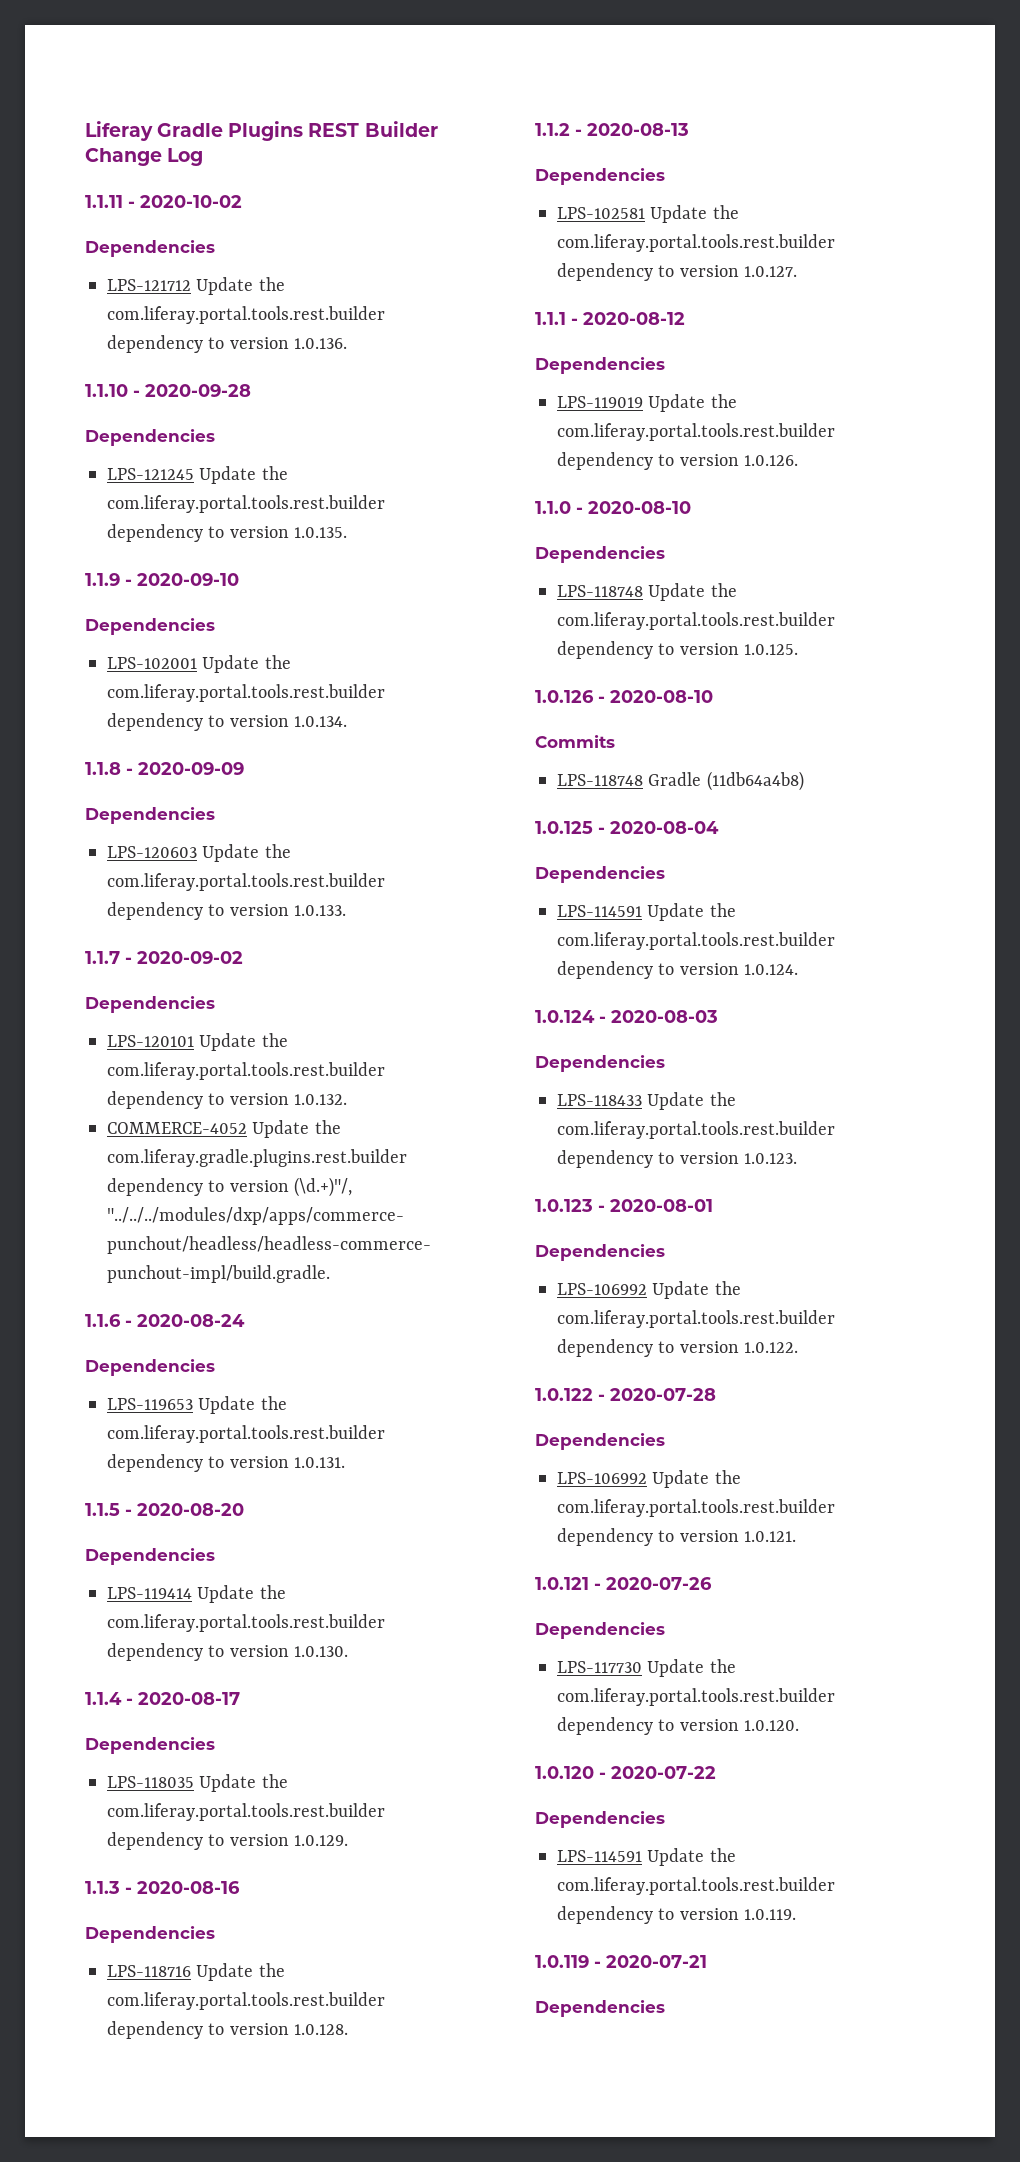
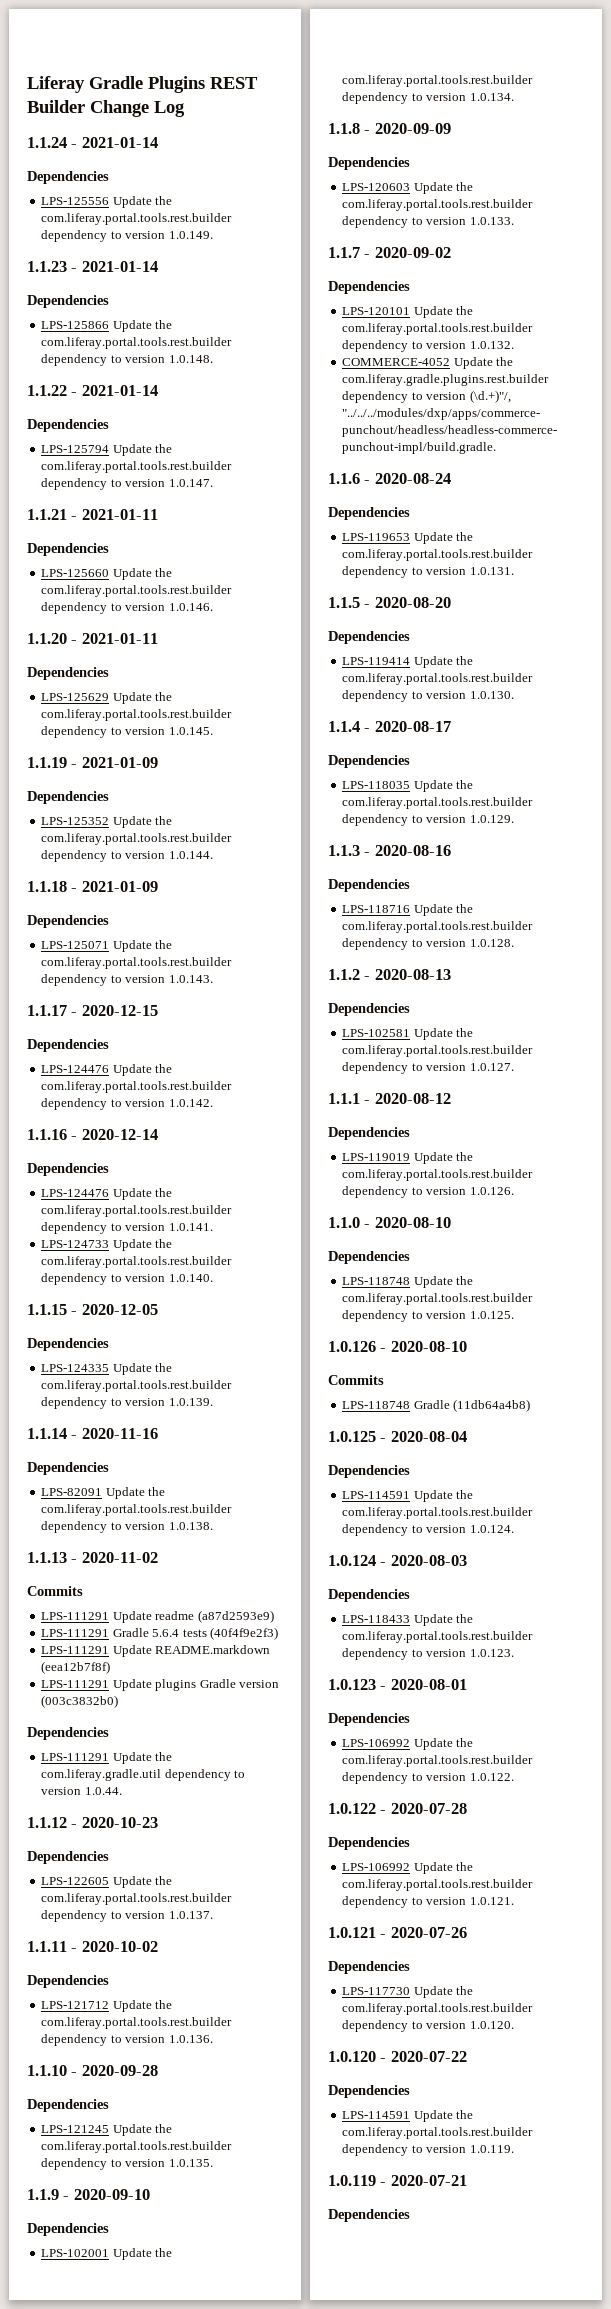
+ 1.1.24 - 2021-01-14
+ Dependencies
+ LPS-125556 Update the com.liferay.portal.tools.rest.builder dependency to version 1.0.149.
+ 1.1.23 - 2021-01-14
+ Dependencies
+ LPS-125866 Update the com.liferay.portal.tools.rest.builder dependency to version 1.0.148.
+ 1.1.22 - 2021-01-14
+ Dependencies
+ LPS-125794 Update the com.liferay.portal.tools.rest.builder dependency to version 1.0.147.
+ 1.1.21 - 2021-01-11
+ Dependencies
+ LPS-125660 Update the com.liferay.portal.tools.rest.builder dependency to version 1.0.146.
+ 1.1.20 - 2021-01-11
+ Dependencies
+ LPS-125629 Update the com.liferay.portal.tools.rest.builder dependency to version 1.0.145.
+ 1.1.19 - 2021-01-09
+ Dependencies
+ LPS-125352 Update the com.liferay.portal.tools.rest.builder dependency to version 1.0.144.
+ 1.1.18 - 2021-01-09
+ Dependencies
+ LPS-125071 Update the com.liferay.portal.tools.rest.builder dependency to version 1.0.143.
+ 1.1.17 - 2020-12-15
+ Dependencies
+ LPS-124476 Update the com.liferay.portal.tools.rest.builder dependency to version 1.0.142.
+ 1.1.16 - 2020-12-14
+ Dependencies
+ LPS-124476 Update the com.liferay.portal.tools.rest.builder dependency to version 1.0.141.
+ LPS-124733 Update the com.liferay.portal.tools.rest.builder dependency to version 1.0.140.
+ 1.1.15 - 2020-12-05
+ Dependencies
+ LPS-124335 Update the com.liferay.portal.tools.rest.builder dependency to version 1.0.139.
+ 1.1.14 - 2020-11-16
+ Dependencies
+ LPS-82091 Update the com.liferay.portal.tools.rest.builder dependency to version 1.0.138.
+ 1.1.13 - 2020-11-02
+ Commits
+ LPS-111291 Update readme (a87d2593e9)
+ LPS-111291 Gradle 5.6.4 tests (40f4f9e2f3)
+ LPS-111291 Update README.markdown (eea12b7f8f)
+ LPS-111291 Update plugins Gradle version (003c3832b0)
+ Dependencies
+ LPS-111291 Update the com.liferay.gradle.util dependency to version 1.0.44.
+ 1.1.12 - 2020-10-23
+ Dependencies
+ LPS-122605 Update the com.liferay.portal.tools.rest.builder dependency to version 1.0.137.

